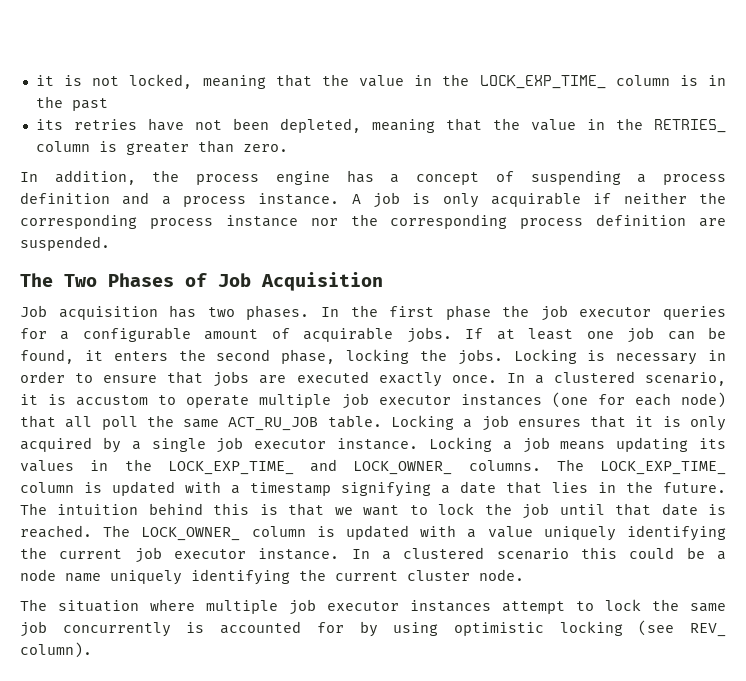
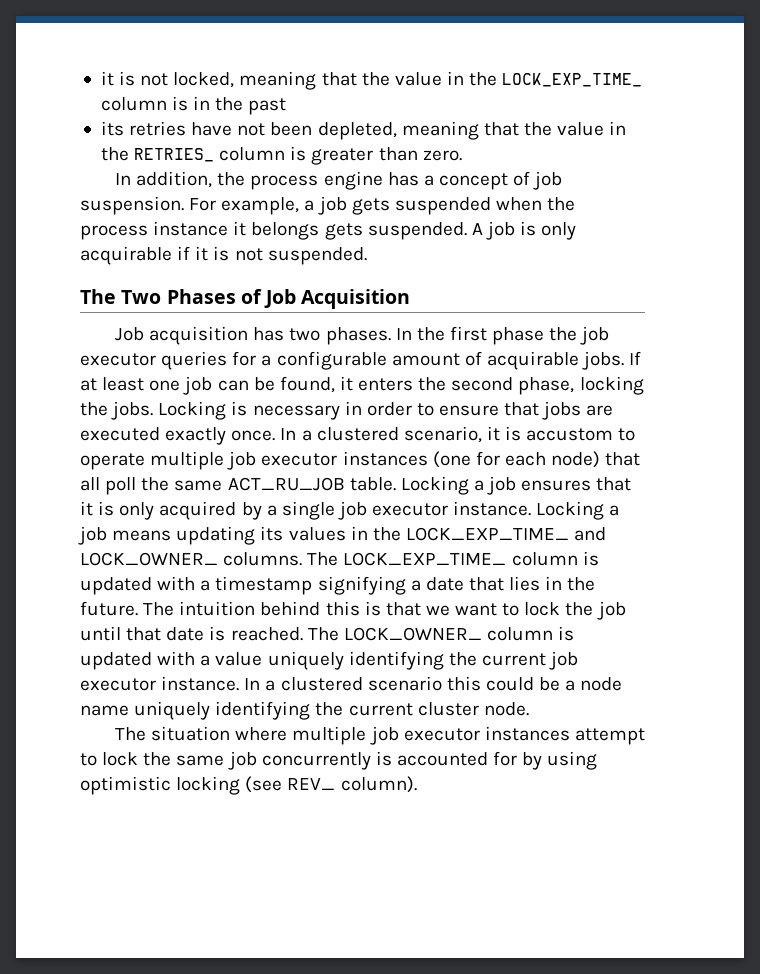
- In addition, the process engine has a concept of suspending a process definition and a process instance.
+ In addition, the process engine has a concept of job suspension. For example, a job gets suspended when the process instance it belongs gets suspended.
- A job is only acquirable if neither the corresponding process instance nor the corresponding process definition are suspended.
+ A job is only acquirable if it is not suspended.

